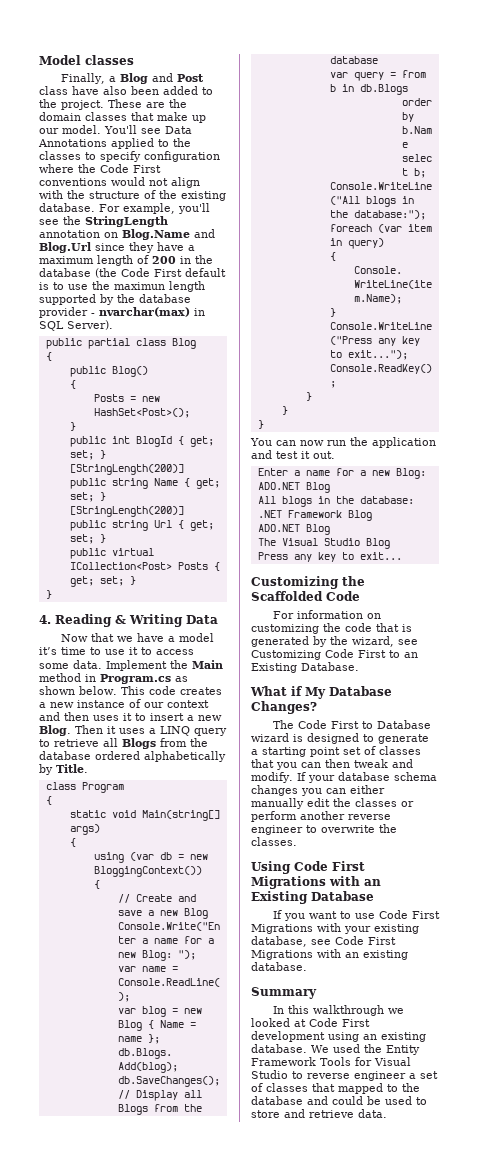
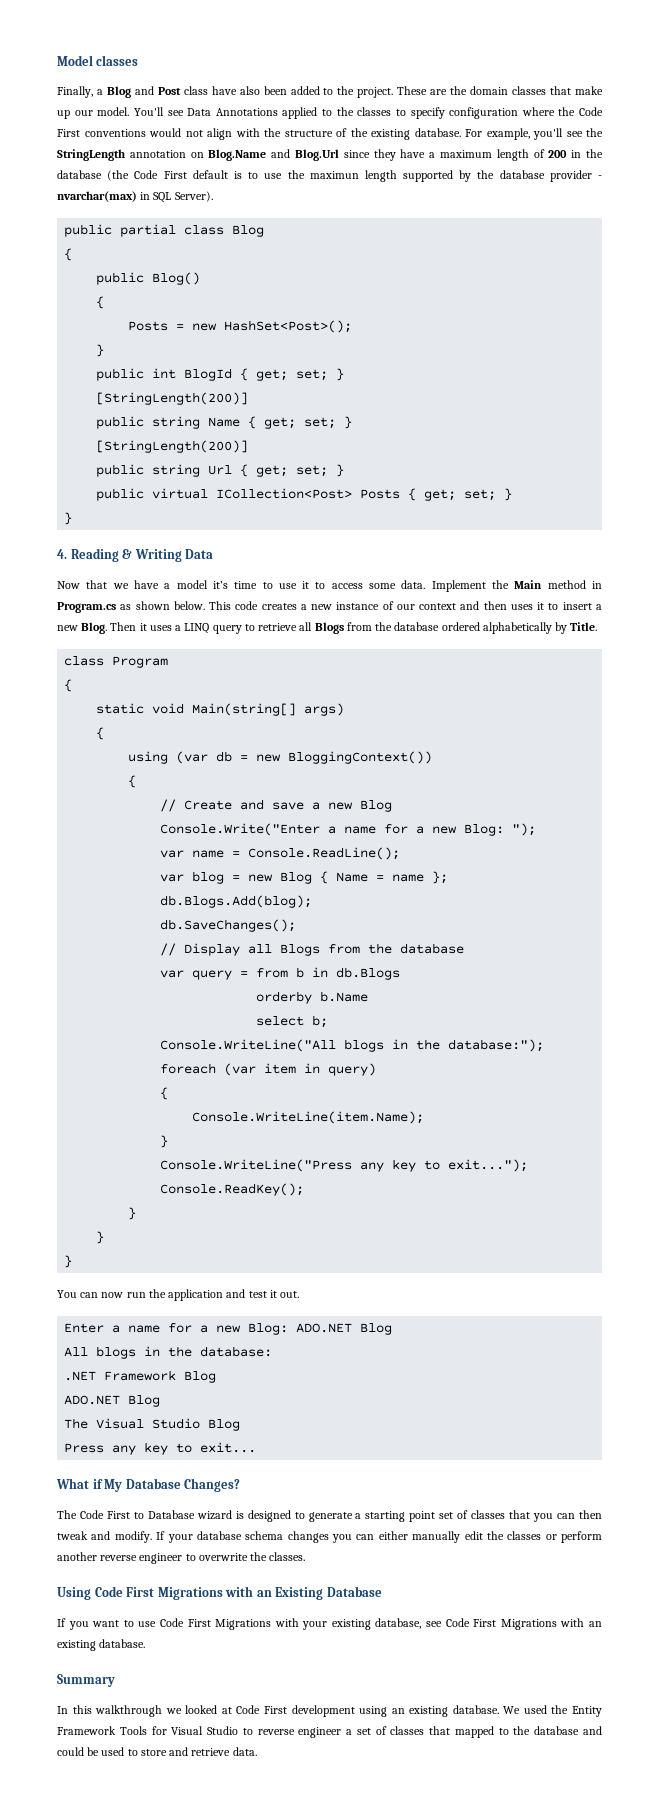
- Customizing the Scaffolded Code
- For information on customizing the code that is generated by the wizard, see Customizing Code First to an Existing Database.

